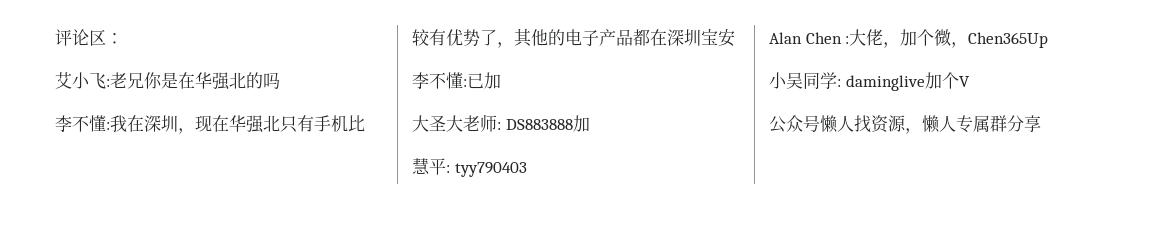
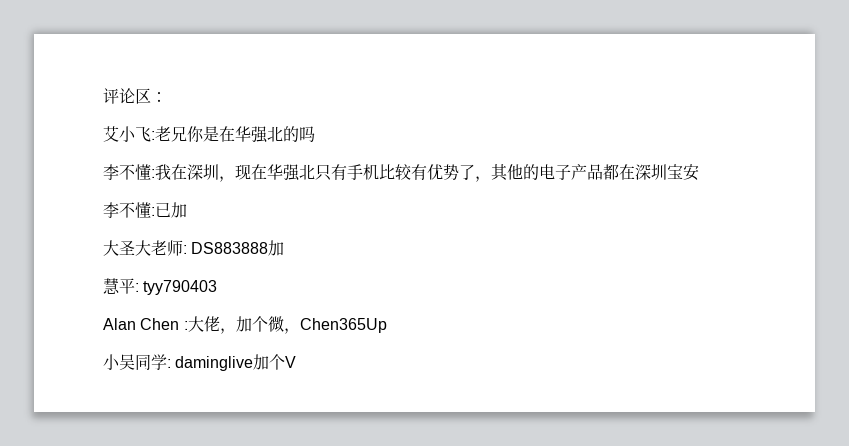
- 公众号懒人找资源，懒人专属群分享

